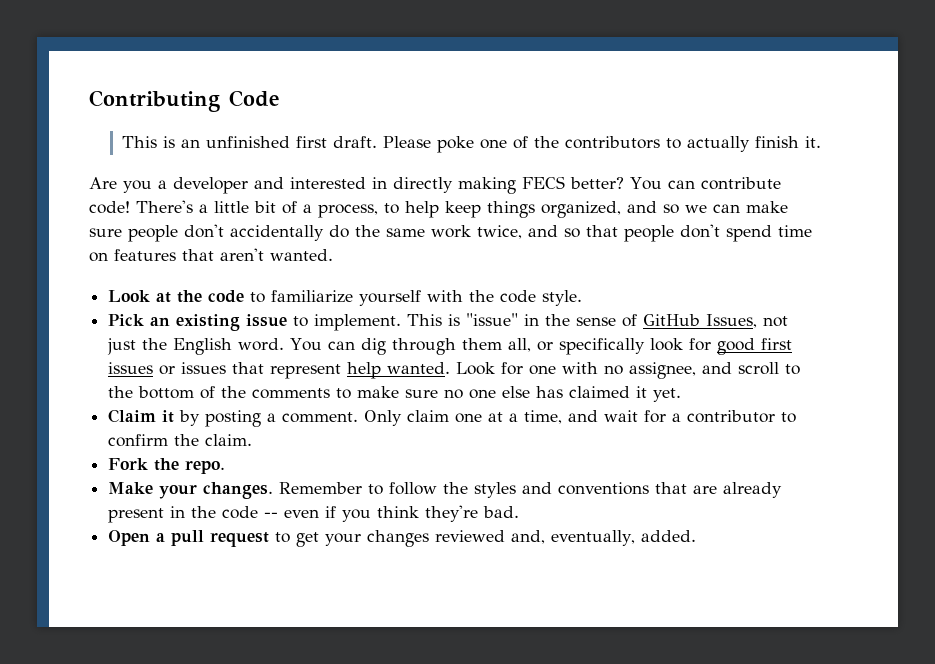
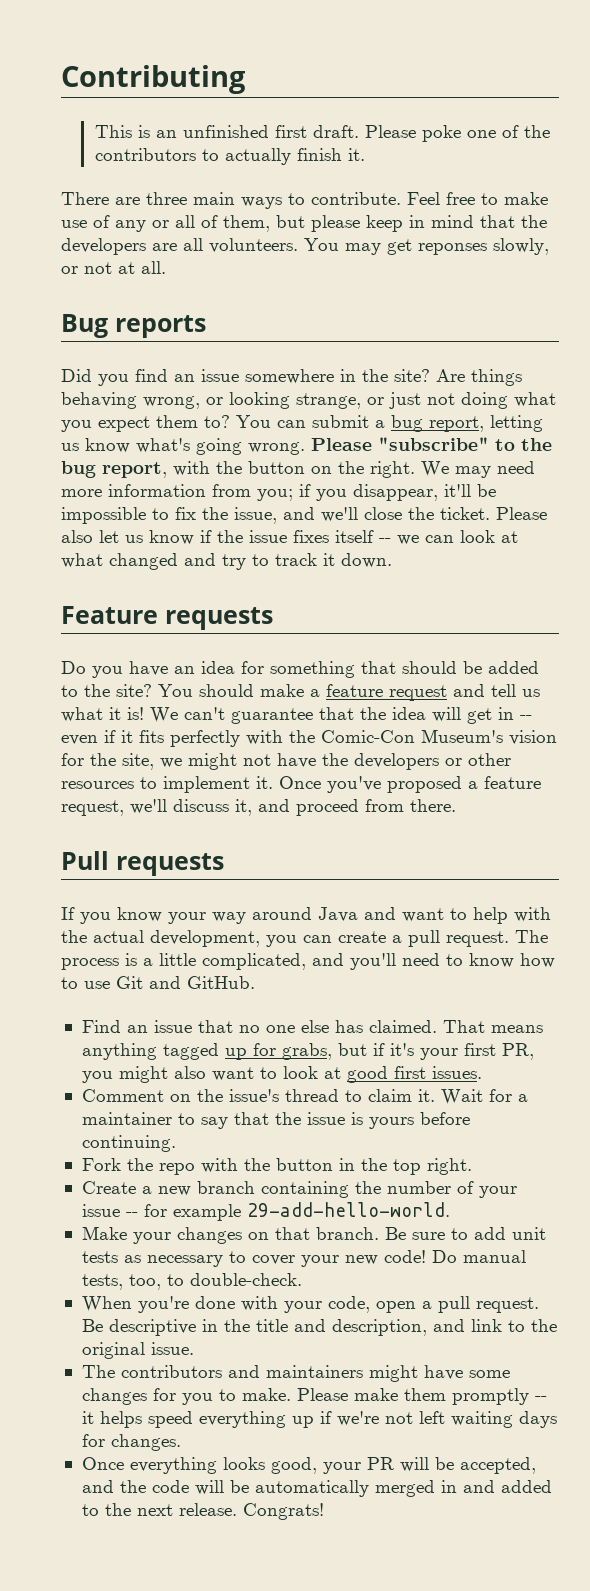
- Contributing Code
+ Contributing
- Are you a developer and interested in directly making FECS better? You can contribute code! There's a little bit of a process, to help keep things organized, and so we can make sure people don't accidentally do the same work twice, and so that people don't spend time on features that aren't wanted.
- Look at the code to familiarize yourself with the code style.
- Pick an existing issue to implement. This is "issue" in the sense of GitHub Issues, not just the English word. You can dig through them all, or specifically look for good first issues or issues that represent help wanted. Look for one with no assignee, and scroll to the bottom of the comments to make sure no one else has claimed it yet.
- Claim it by posting a comment. Only claim one at a time, and wait for a contributor to confirm the claim.
- Fork the repo.
- Make your changes. Remember to follow the styles and conventions that are already present in the code -- even if you think they're bad.
- Open a pull request to get your changes reviewed and, eventually, added.
+ There are three main ways to contribute. Feel free to make use of any or all of them, but please keep in mind that the developers are all volunteers. You may get reponses slowly, or not at all.
+ Bug reports
+ Did you find an issue somewhere in the site? Are things behaving wrong, or looking strange, or just not doing what you expect them to? You can submit a bug report, letting us know what's going wrong. Please "subscribe" to the bug report, with the button on the right. We may need more information from you; if you disappear, it'll be impossible to fix the issue, and we'll close the ticket. Please also let us know if the issue fixes itself -- we can look at what changed and try to track it down.
+ Feature requests
+ Do you have an idea for something that should be added to the site? You should make a feature request and tell us what it is! We can't guarantee that the idea will get in -- even if it fits perfectly with the Comic-Con Museum's vision for the site, we might not have the developers or other resources to implement it. Once you've proposed a feature request, we'll discuss it, and proceed from there.
+ Pull requests
+ If you know your way around Java and want to help with the actual development, you can create a pull request. The process is a little complicated, and you'll need to know how to use Git and GitHub.
+ Find an issue that no one else has claimed. That means anything tagged up for grabs, but if it's your first PR, you might also want to look at good first issues.
+ Comment on the issue's thread to claim it. Wait for a maintainer to say that the issue is yours before continuing.
+ Fork the repo with the button in the top right.
+ Create a new branch containing the number of your issue -- for example 29-add-hello-world.
+ Make your changes on that branch. Be sure to add unit tests as necessary to cover your new code! Do manual tests, too, to double-check.
+ When you're done with your code, open a pull request. Be descriptive in the title and description, and link to the original issue.
+ The contributors and maintainers might have some changes for you to make. Please make them promptly -- it helps speed everything up if we're not left waiting days for changes.
+ Once everything looks good, your PR will be accepted, and the code will be automatically merged in and added to the next release. Congrats!

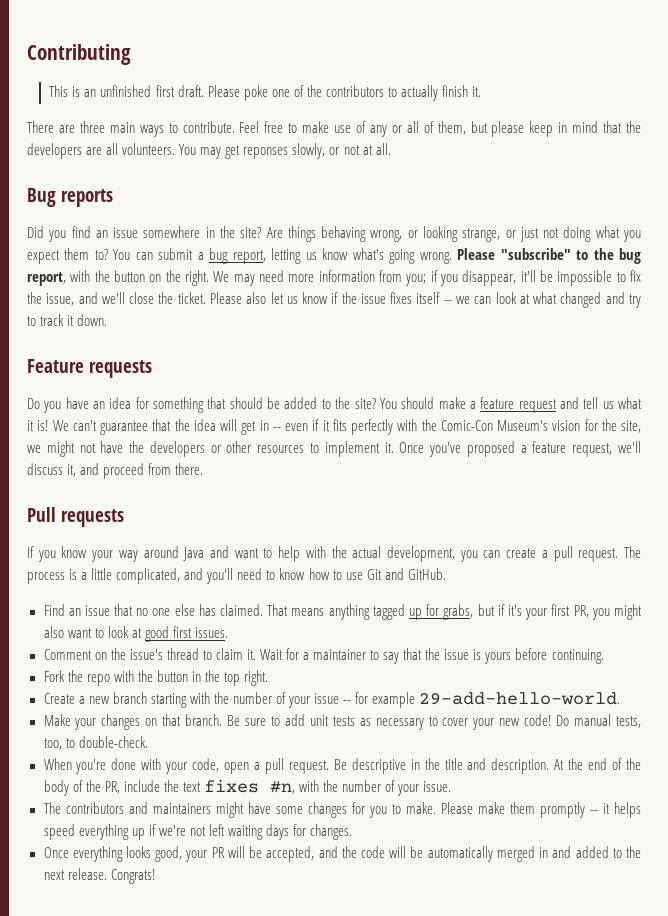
- Create a new branch containing the number of your issue -- for example 29-add-hello-world.
+ Create a new branch starting with the number of your issue -- for example 29-add-hello-world.
- Be descriptive in the title and description, and link to the original issue.
+ Be descriptive in the title and description. At the end of the body of the PR, include the text fixes #n, with the number of your issue.

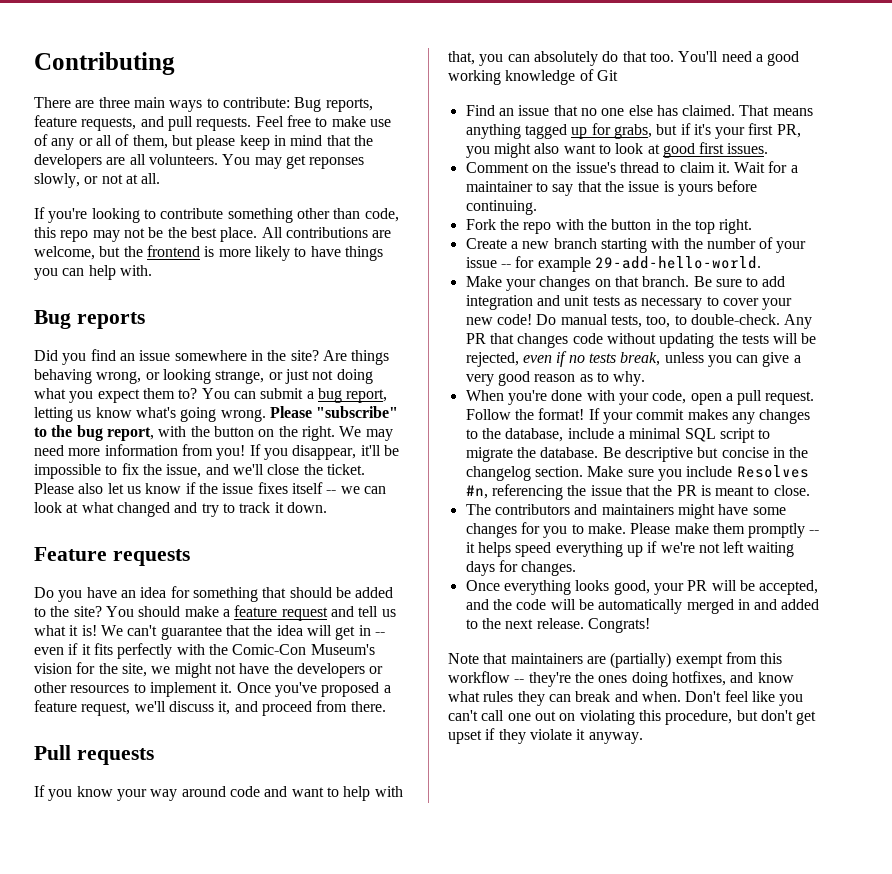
- This is an unfinished first draft. Please poke one of the contributors to actually finish it.
- There are three main ways to contribute.
+ There are three main ways to contribute: Bug reports, feature requests, and pull requests.
+ If you're looking to contribute something other than code, this repo may not be the best place. All contributions are welcome, but the frontend is more likely to have things you can help with.
- We may need more information from you; if you disappear, it'll be impossible to fix the issue, and we'll close the ticket.
+ We may need more information from you! If you disappear, it'll be impossible to fix the issue, and we'll close the ticket.
- If you know your way around Java and want to help with the actual development, you can create a pull request. The process is a little complicated, and you'll need to know how to use Git and GitHub.
+ If you know your way around code and want to help with that, you can absolutely do that too. You'll need a good working knowledge of Git
- Be sure to add unit tests as necessary to cover your new code!
+ Be sure to add integration and unit tests as necessary to cover your new code!
+ Any PR that changes code without updating the tests will be rejected, even if no tests break, unless you can give a very good reason as to why.
- Be descriptive in the title and description. At the end of the body of the PR, include the text fixes #n, with the number of your issue.
+ Follow the format! If your commit makes any changes to the database, include a minimal SQL script to migrate the database. Be descriptive but concise in the changelog section. Make sure you include Resolves #n, referencing the issue that the PR is meant to close.
+ Note that maintainers are (partially) exempt from this workflow -- they're the ones doing hotfixes, and know what rules they can break and when. Don't feel like you can't call one out on violating this procedure, but don't get upset if they violate it anyway.

